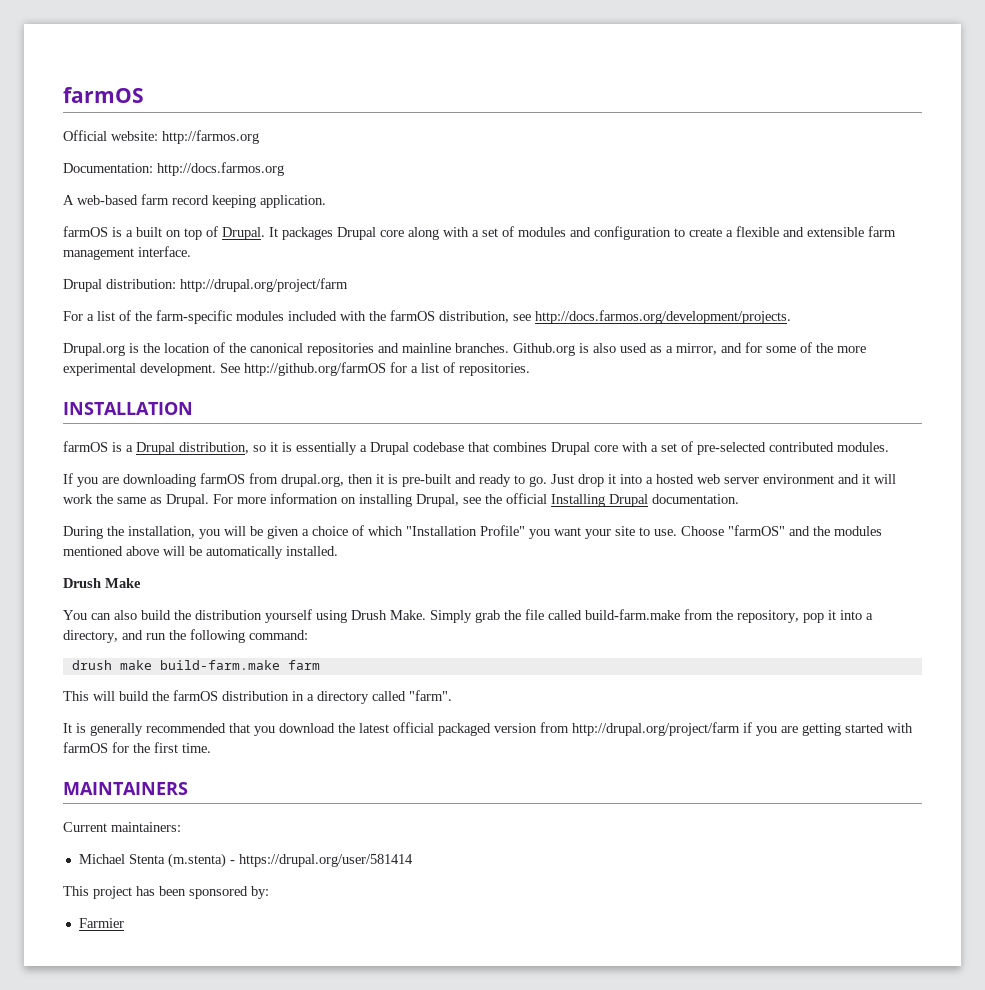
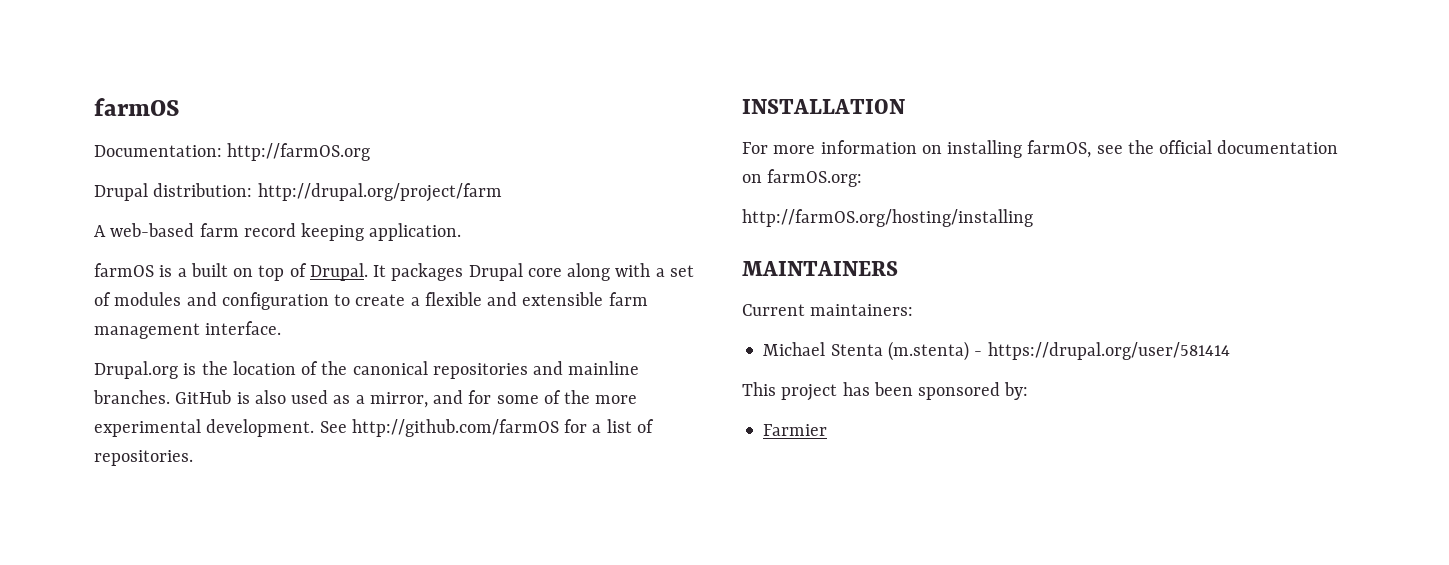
- Official website: http://farmos.org
- Documentation: http://docs.farmos.org
+ Documentation: http://farmOS.org
+ Drupal distribution: http://drupal.org/project/farm
- Drupal distribution: http://drupal.org/project/farm
- For a list of the farm-specific modules included with the farmOS distribution, see http://docs.farmos.org/development/projects.
- Github.org is also used as a mirror, and for some of the more experimental development.
+ GitHub is also used as a mirror, and for some of the more experimental development.
- See http://github.org/farmOS for a list of repositories.
+ See http://github.com/farmOS for a list of repositories.
- farmOS is a Drupal distribution, so it is essentially a Drupal codebase that combines Drupal core with a set of pre-selected contributed modules.
- If you are downloading farmOS from drupal.org, then it is pre-built and ready to go. Just drop it into a hosted web server environment and it will work the same as Drupal. For more information on installing Drupal, see the official Installing Drupal documentation.
- During the installation, you will be given a choice of which "Installation Profile" you want your site to use. Choose "farmOS" and the modules mentioned above will be automatically installed.
- Drush Make
- You can also build the distribution yourself using Drush Make. Simply grab the file called build-farm.make from the repository, pop it into a directory, and run the following command:
- drush make build-farm.make farm
- This will build the farmOS distribution in a directory called "farm".
- It is generally recommended that you download the latest official packaged version from http://drupal.org/project/farm if you are getting started with farmOS for the first time.
+ For more information on installing farmOS, see the official documentation on farmOS.org:
+ http://farmOS.org/hosting/installing

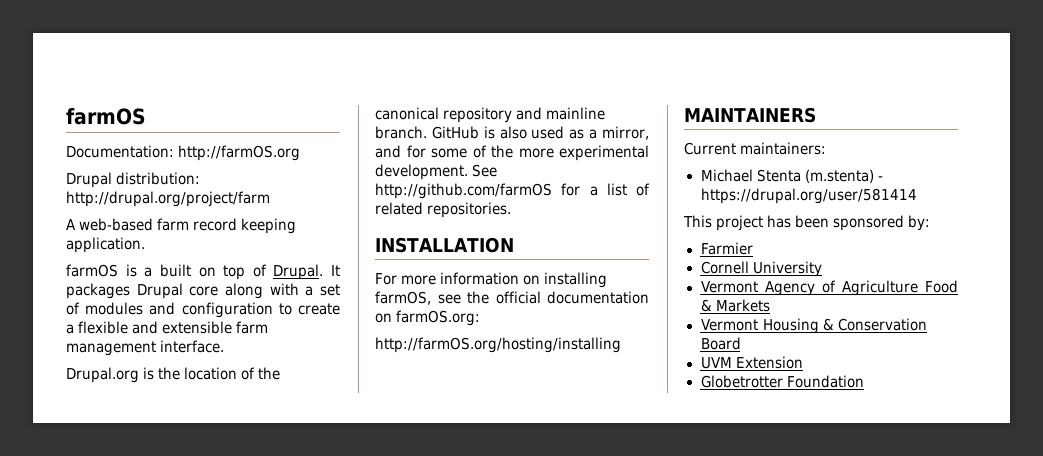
- Drupal.org is the location of the canonical repositories and mainline branches.
+ Drupal.org is the location of the canonical repository and mainline branch.
- See http://github.com/farmOS for a list of repositories.
+ See http://github.com/farmOS for a list of related repositories.
+ Cornell University
+ Vermont Agency of Agriculture Food & Markets
+ Vermont Housing & Conservation Board
+ UVM Extension
+ Globetrotter Foundation

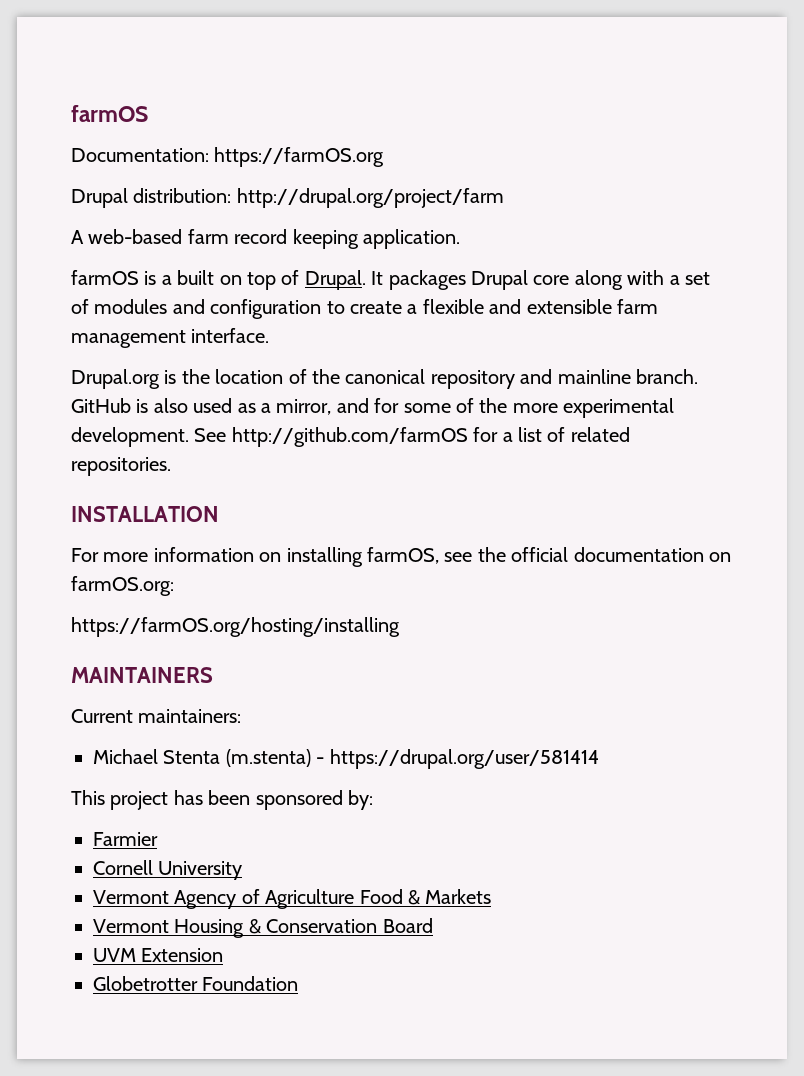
- Documentation: http://farmOS.org
+ Documentation: https://farmOS.org
- http://farmOS.org/hosting/installing
+ https://farmOS.org/hosting/installing

